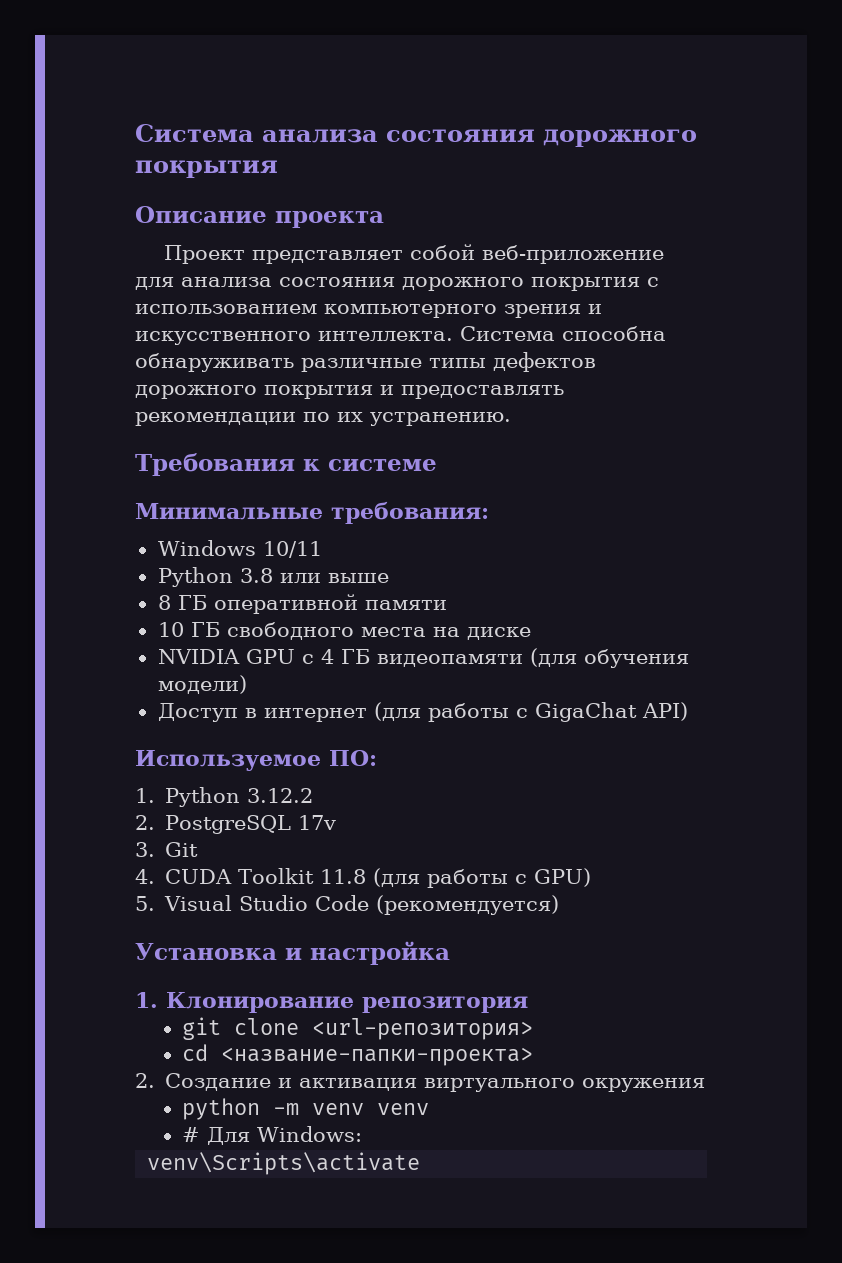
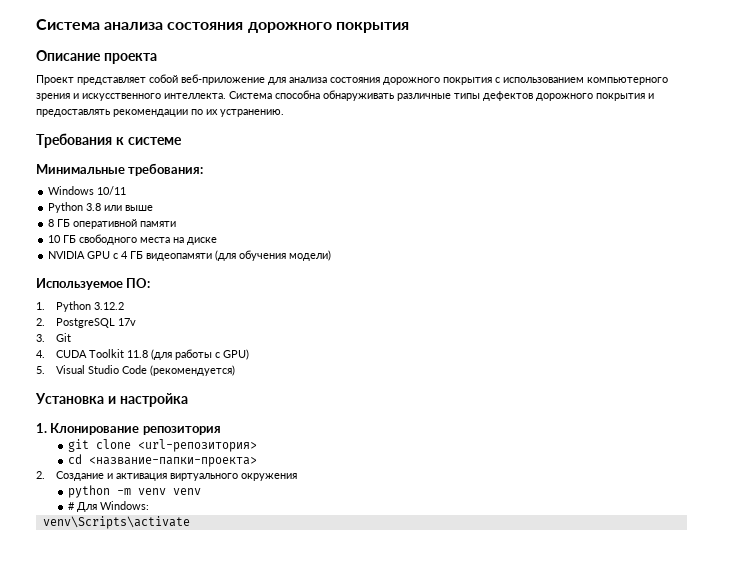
- Доступ в интернет (для работы с GigaChat API)

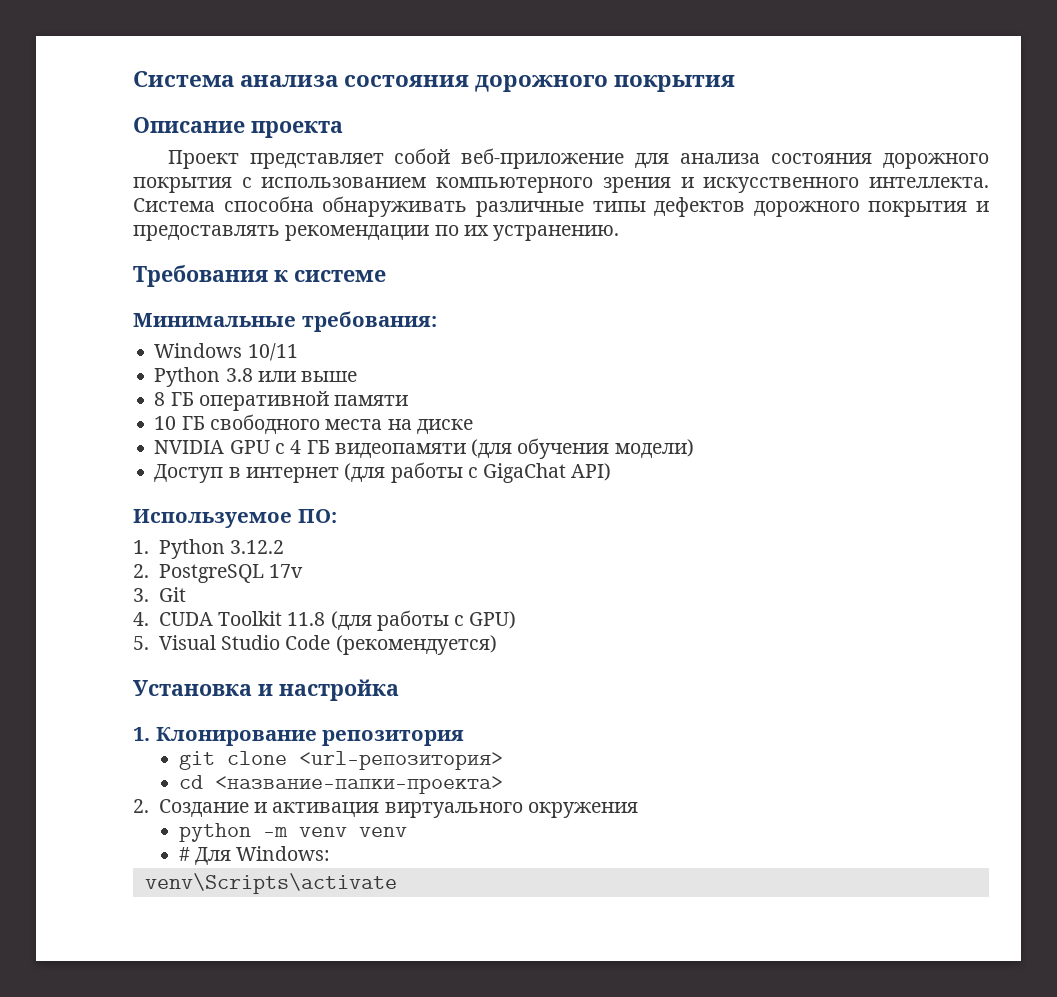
+ Доступ в интернет (для работы с GigaChat API)

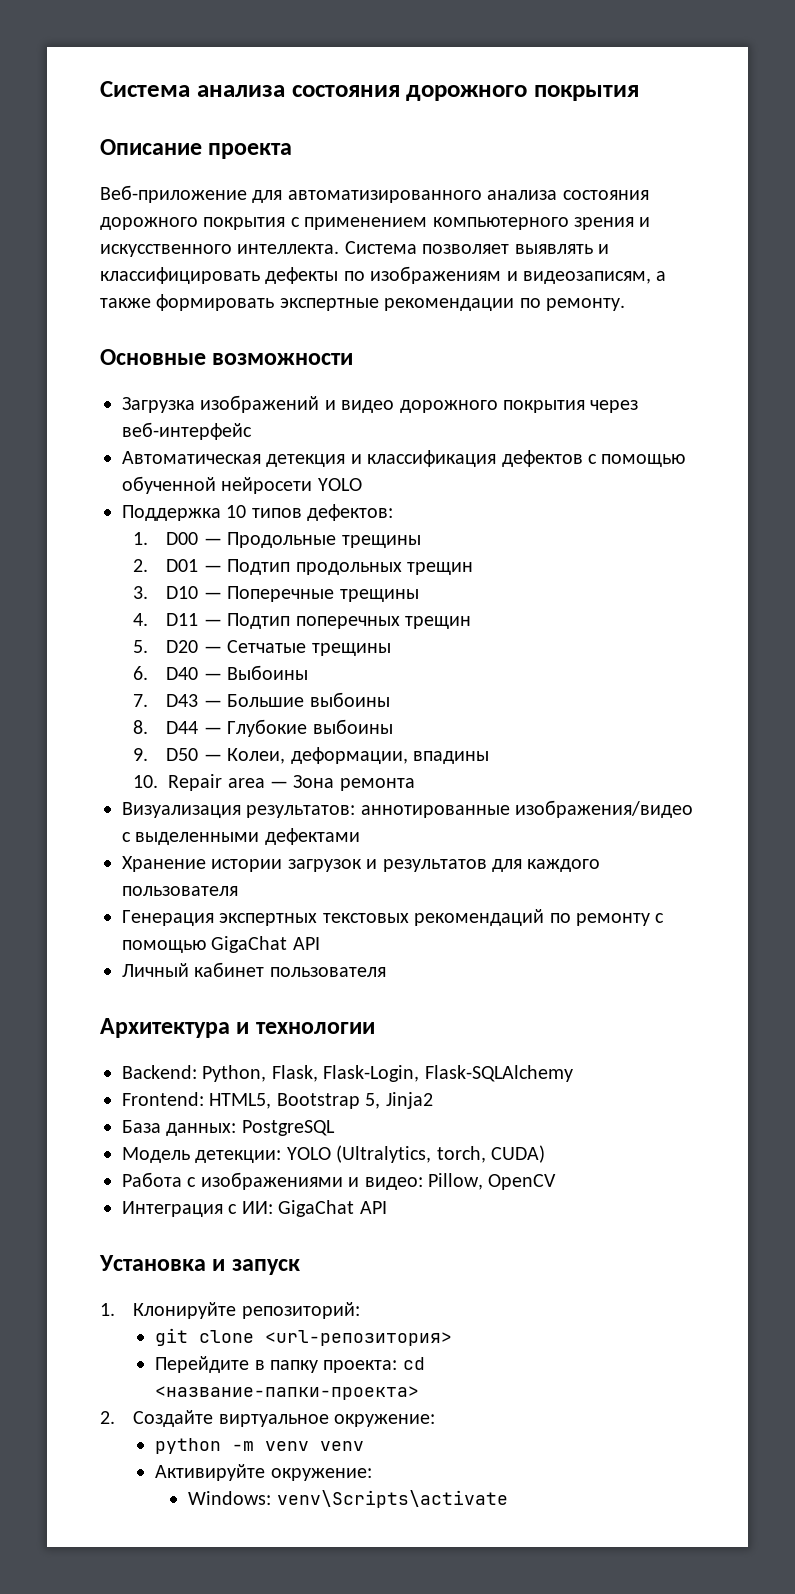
- Проект представляет собой веб-приложение для анализа состояния дорожного покрытия с использованием компьютерного зрения и искусственного интеллекта.
+ Веб-приложение для автоматизированного анализа состояния дорожного покрытия с применением компьютерного зрения и искусственного интеллекта.
- Система способна обнаруживать различные типы дефектов дорожного покрытия и предоставлять рекомендации по их устранению.
- Требования к системе
- Минимальные требования:
- Windows 10/11
- Python 3.8 или выше
- 8 ГБ оперативной памяти
- 10 ГБ свободного места на диске
- NVIDIA GPU с 4 ГБ видеопамяти (для обучения модели)
- Доступ в интернет (для работы с GigaChat API)
- Используемое ПО:
- 1. Python 3.12.2
- 2. PostgreSQL 17v
- 3. Git
- 4. CUDA Toolkit 11.8 (для работы с GPU)
- 5. Visual Studio Code (рекомендуется)
+ Система позволяет выявлять и классифицировать дефекты по изображениям и видеозаписям, а также формировать экспертные рекомендации по ремонту.
+ Основные возможности
+ Загрузка изображений и видео дорожного покрытия через веб-интерфейс
+ Автоматическая детекция и классификация дефектов с помощью обученной нейросети YOLO
+ Поддержка 10 типов дефектов:
+ 1. D00 — Продольные трещины
+ 2. D01 — Подтип продольных трещин
+ 3. D10 — Поперечные трещины
+ 4. D11 — Подтип поперечных трещин
+ 5. D20 — Сетчатые трещины
+ 6. D40 — Выбоины
+ 7. D43 — Большие выбоины
+ 8. D44 — Глубокие выбоины
+ 9. D50 — Колеи, деформации, впадины
+ 10. Repair area — Зона ремонта
+ Визуализация результатов: аннотированные изображения/видео с выделенными дефектами
+ Хранение истории загрузок и результатов для каждого пользователя
+ Генерация экспертных текстовых рекомендаций по ремонту с помощью GigaChat API
+ Личный кабинет пользователя
+ Архитектура и технологии
+ Backend: Python, Flask, Flask-Login, Flask-SQLAlchemy
+ Frontend: HTML5, Bootstrap 5, Jinja2
+ База данных: PostgreSQL
+ Модель детекции: YOLO (Ultralytics, torch, CUDA)
+ Работа с изображениями и видео: Pillow, OpenCV
+ Интеграция с ИИ: GigaChat API
- Установка и настройка
- 1. Клонирование репозитория
+ Установка и запуск
+ 1. Клонируйте репозиторий:
- cd <название-папки-проекта>
+ Перейдите в папку проекта: cd <название-папки-проекта>
- 2. Создание и активация виртуального окружения
+ 2. Создайте виртуальное окружение:
- # Для Windows:
- venv\Scripts\activate
+ Активируйте окружение:
+ Windows: venv\Scripts\activate

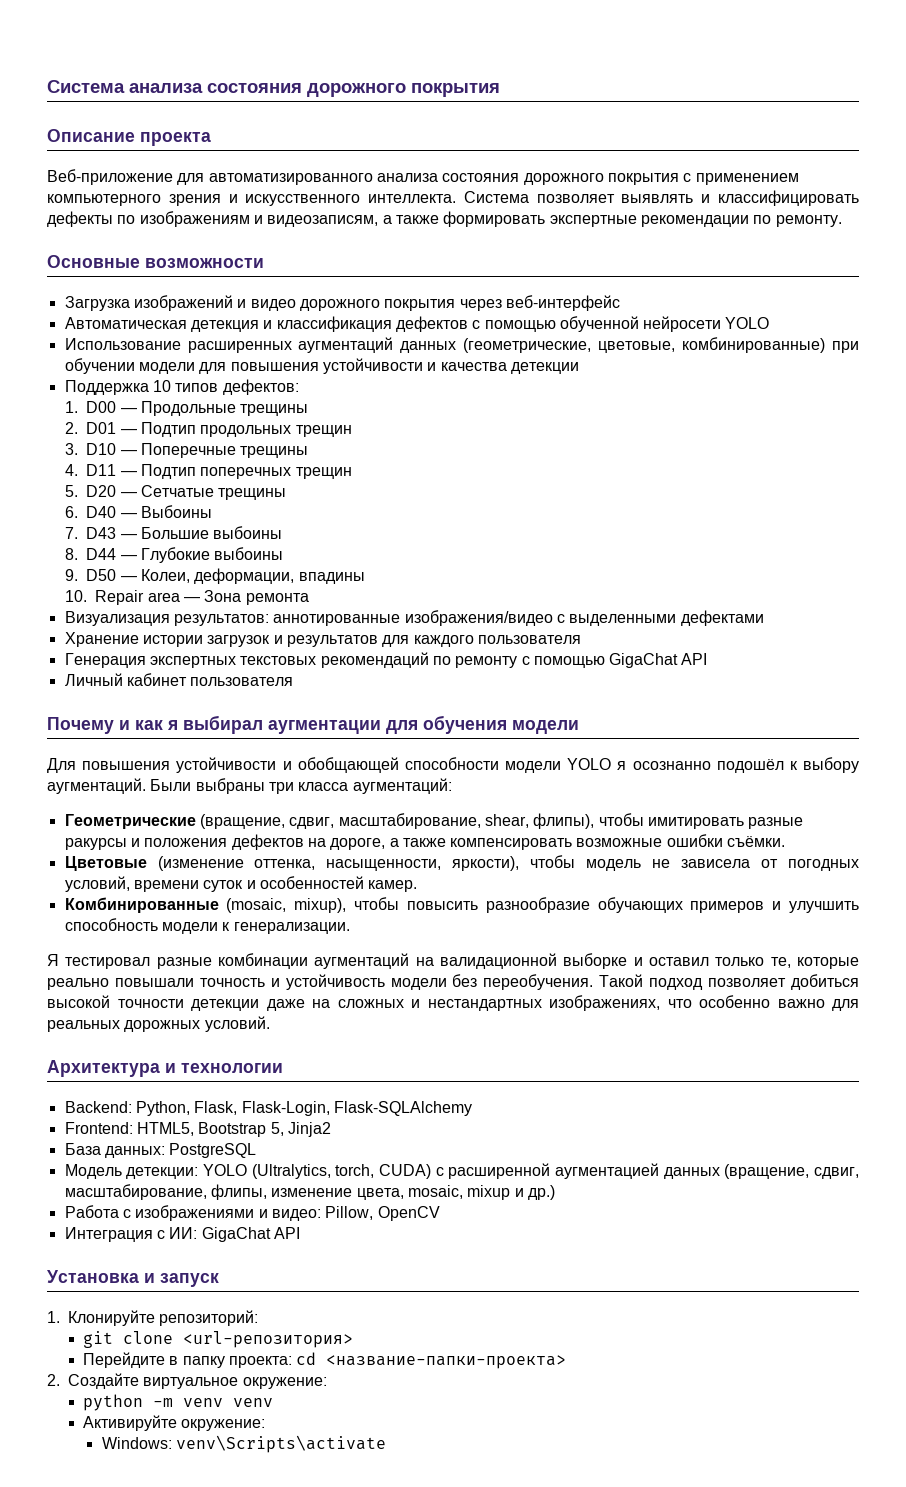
+ Использование расширенных аугментаций данных (геометрические, цветовые, комбинированные) при обучении модели для повышения устойчивости и качества детекции
+ Почему и как я выбирал аугментации для обучения модели
+ Для повышения устойчивости и обобщающей способности модели YOLO я осознанно подошёл к выбору аугментаций. Были выбраны три класса аугментаций:
+ Геометрические (вращение, сдвиг, масштабирование, shear, флипы), чтобы имитировать разные ракурсы и положения дефектов на дороге, а также компенсировать возможные ошибки съёмки.
+ Цветовые (изменение оттенка, насыщенности, яркости), чтобы модель не зависела от погодных условий, времени суток и особенностей камер.
+ Комбинированные (mosaic, mixup), чтобы повысить разнообразие обучающих примеров и улучшить способность модели к генерализации.
+ Я тестировал разные комбинации аугментаций на валидационной выборке и оставил только те, которые реально повышали точность и устойчивость модели без переобучения. Такой подход позволяет добиться высокой точности детекции даже на сложных и нестандартных изображениях, что особенно важно для реальных дорожных условий.
- Модель детекции: YOLO (Ultralytics, torch, CUDA)
+ Модель детекции: YOLO (Ultralytics, torch, CUDA) с расширенной аугментацией данных (вращение, сдвиг, масштабирование, флипы, изменение цвета, mosaic, mixup и др.)

